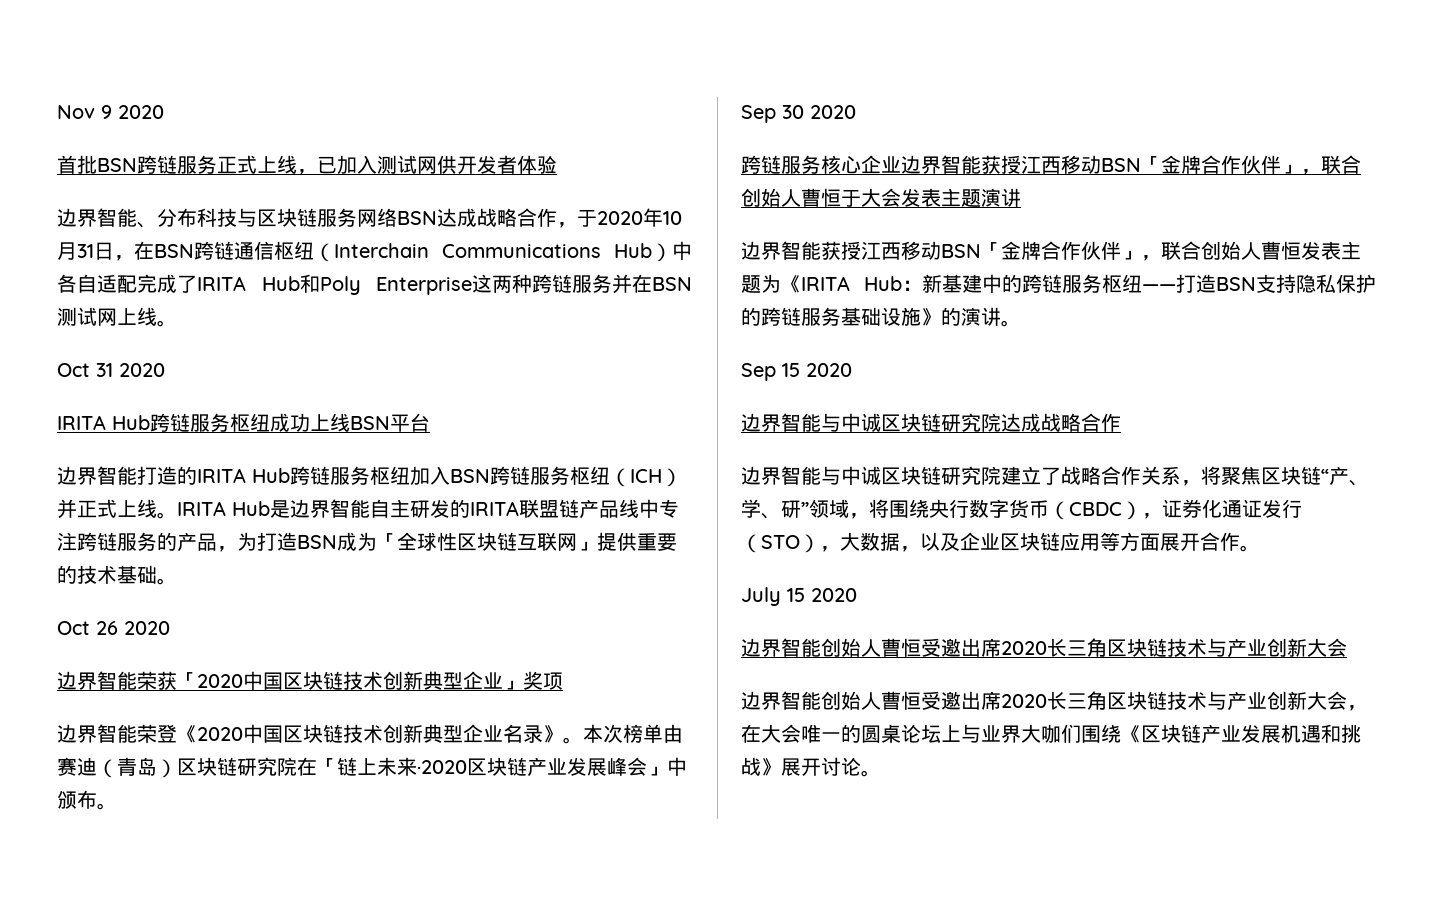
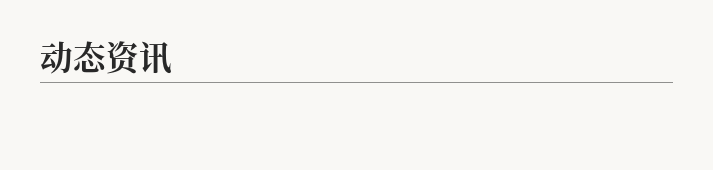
- Nov 9 2020
- 首批BSN跨链服务正式上线，已加入测试网供开发者体验
- 边界智能、分布科技与区块链服务网络BSN达成战略合作，于2020年10月31日，在BSN跨链通信枢纽（Interchain Communications Hub）中各自适配完成了IRITA Hub和Poly Enterprise这两种跨链服务并在BSN测试网上线。
- Oct 31 2020
- IRITA Hub跨链服务枢纽成功上线BSN平台
- 边界智能打造的IRITA Hub跨链服务枢纽加入BSN跨链服务枢纽（ICH）并正式上线。IRITA Hub是边界智能自主研发的IRITA联盟链产品线中专注跨链服务的产品，为打造BSN成为「全球性区块链互联网」提供重要的技术基础。
- Oct 26 2020
- 边界智能荣获「2020中国区块链技术创新典型企业」奖项
- 边界智能荣登《2020中国区块链技术创新典型企业名录》。本次榜单由赛迪（青岛）区块链研究院在「链上未来·2020区块链产业发展峰会」中颁布。
- Sep 30 2020
- 跨链服务核心企业边界智能获授江西移动BSN「金牌合作伙伴」，联合创始人曹恒于大会发表主题演讲
- 边界智能获授江西移动BSN「金牌合作伙伴」，联合创始人曹恒发表主题为《IRITA Hub：新基建中的跨链服务枢纽——打造BSN支持隐私保护的跨链服务基础设施》的演讲。
- Sep 15 2020
- 边界智能与中诚区块链研究院达成战略合作
- 边界智能与中诚区块链研究院建立了战略合作关系，将聚焦区块链“产、学、研”领域，将围绕央行数字货币（CBDC），证券化通证发行（STO），大数据，以及企业区块链应用等方面展开合作。
- July 15 2020
- 边界智能创始人曹恒受邀出席2020长三角区块链技术与产业创新大会
- 边界智能创始人曹恒受邀出席2020长三角区块链技术与产业创新大会，在大会唯一的圆桌论坛上与业界大咖们围绕《区块链产业发展机遇和挑战》展开讨论。
+ 动态资讯

